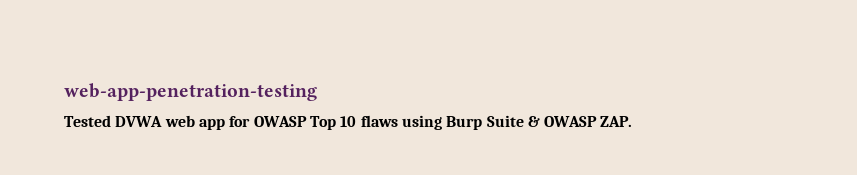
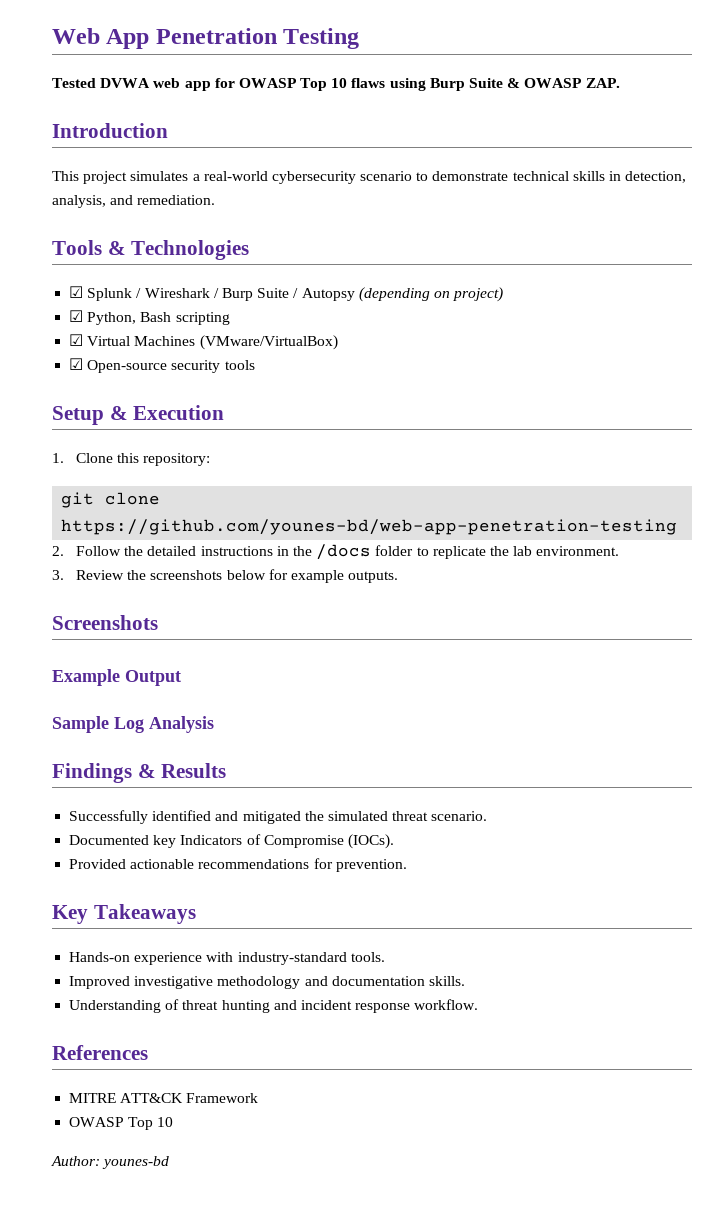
- web-app-penetration-testing
+ Web App Penetration Testing
+ Introduction
+ This project simulates a real-world cybersecurity scenario to demonstrate technical skills in detection, analysis, and remediation.
+ Tools & Technologies
+ ☑ Splunk / Wireshark / Burp Suite / Autopsy (depending on project)
+ ☑ Python, Bash scripting
+ ☑ Virtual Machines (VMware/VirtualBox)
+ ☑ Open-source security tools
+ Setup & Execution
+ 1. Clone this repository:
+ git clone https://github.com/younes-bd/web-app-penetration-testing
+ 2. Follow the detailed instructions in the /docs folder to replicate the lab environment.
+ 3. Review the screenshots below for example outputs.
+ Screenshots
+ Example Output
+ Sample Log Analysis
+ Findings & Results
+ Successfully identified and mitigated the simulated threat scenario.
+ Documented key Indicators of Compromise (IOCs).
+ Provided actionable recommendations for prevention.
+ Key Takeaways
+ Hands-on experience with industry-standard tools.
+ Improved investigative methodology and documentation skills.
+ Understanding of threat hunting and incident response workflow.
+ References
+ MITRE ATT&CK Framework
+ OWASP Top 10
+ Author: younes-bd

